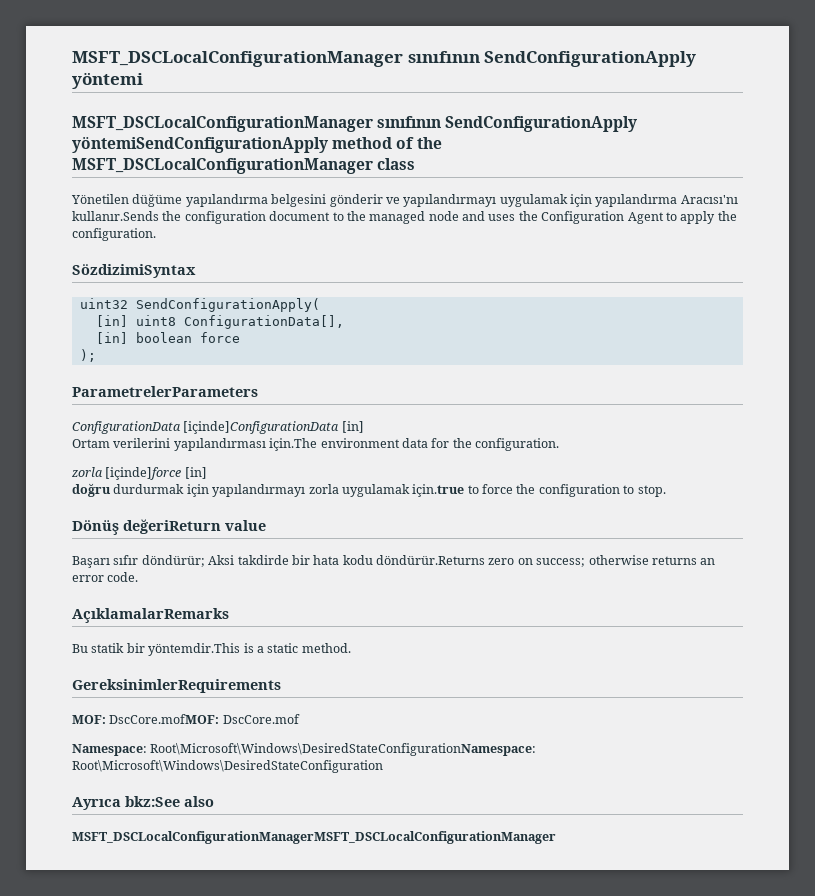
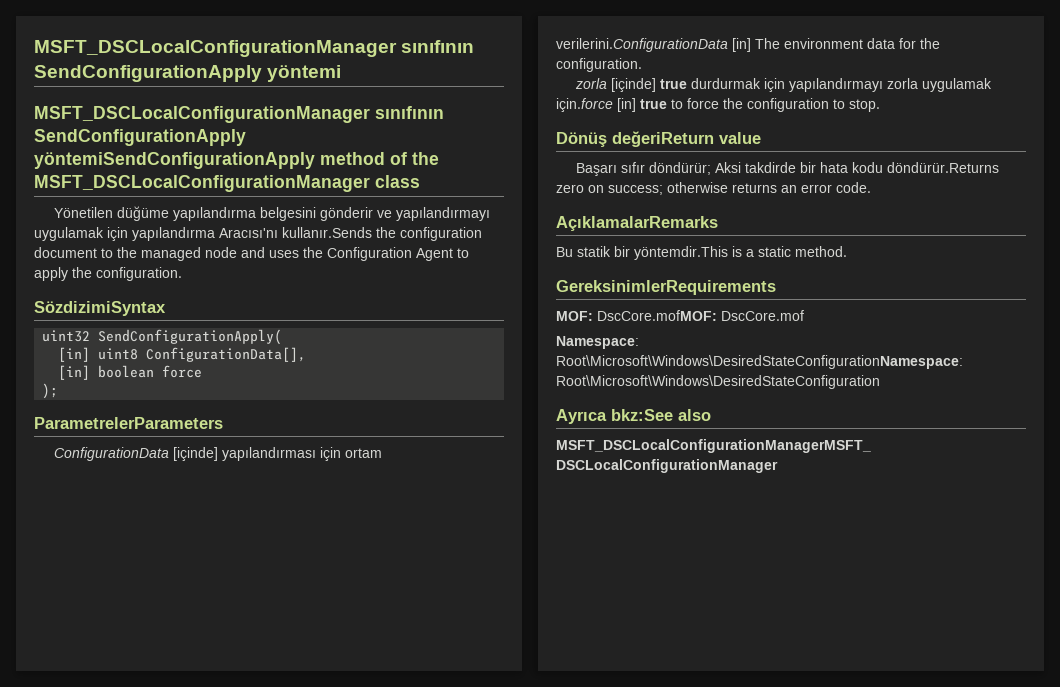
- ConfigurationData [içinde]ConfigurationData [in]
- Ortam verilerini yapılandırması için.The environment data for the configuration.
+ ConfigurationData [içinde] yapılandırması için ortam verilerini.ConfigurationData [in] The environment data for the configuration.
- zorla [içinde]force [in]
- doğru durdurmak için yapılandırmayı zorla uygulamak için.true to force the configuration to stop.
+ zorla [içinde] true durdurmak için yapılandırmayı zorla uygulamak için.force [in] true to force the configuration to stop.

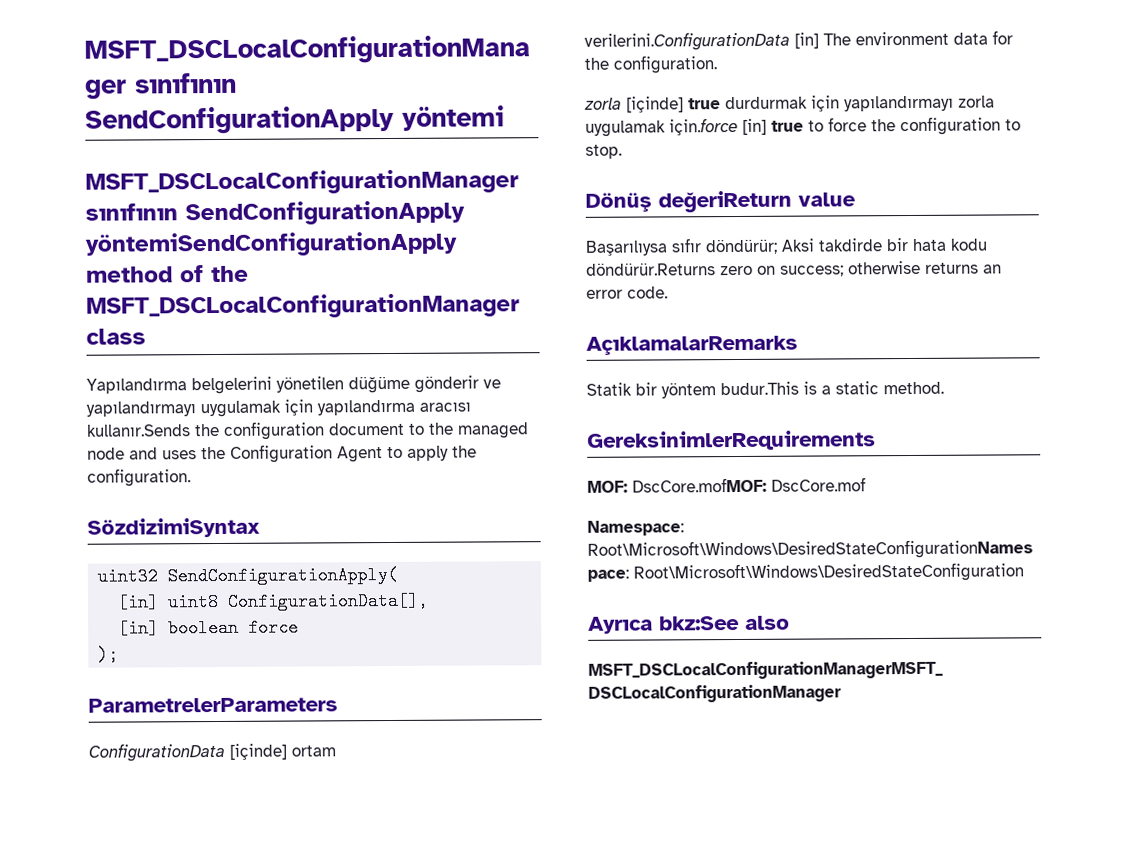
- Yönetilen düğüme yapılandırma belgesini gönderir ve yapılandırmayı uygulamak için yapılandırma Aracısı'nı kullanır.Sends the configuration document to the managed node and uses the Configuration Agent to apply the configuration.
+ Yapılandırma belgelerini yönetilen düğüme gönderir ve yapılandırmayı uygulamak için yapılandırma aracısı kullanır.Sends the configuration document to the managed node and uses the Configuration Agent to apply the configuration.
- ConfigurationData [içinde] yapılandırması için ortam verilerini.ConfigurationData [in] The environment data for the configuration.
+ ConfigurationData [içinde] ortam verilerini.ConfigurationData [in] The environment data for the configuration.
- Başarı sıfır döndürür; Aksi takdirde bir hata kodu döndürür.Returns zero on success; otherwise returns an error code.
+ Başarılıysa sıfır döndürür; Aksi takdirde bir hata kodu döndürür.Returns zero on success; otherwise returns an error code.
- Bu statik bir yöntemdir.This is a static method.
+ Statik bir yöntem budur.This is a static method.

